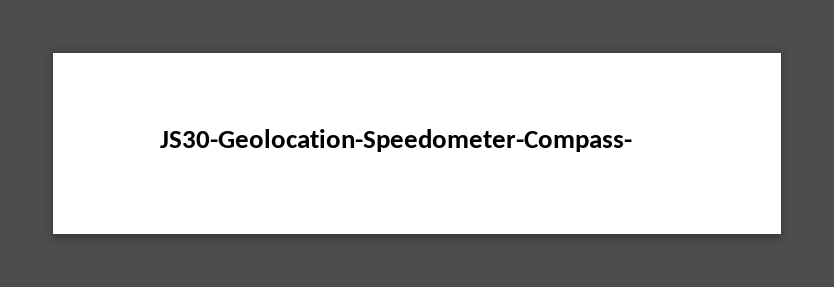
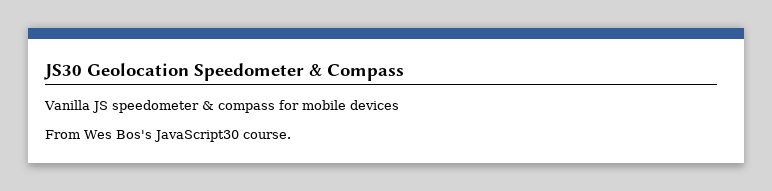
- JS30-Geolocation-Speedometer-Compass-
+ JS30 Geolocation Speedometer & Compass
+ Vanilla JS speedometer & compass for mobile devices
+ From Wes Bos's JavaScript30 course.

